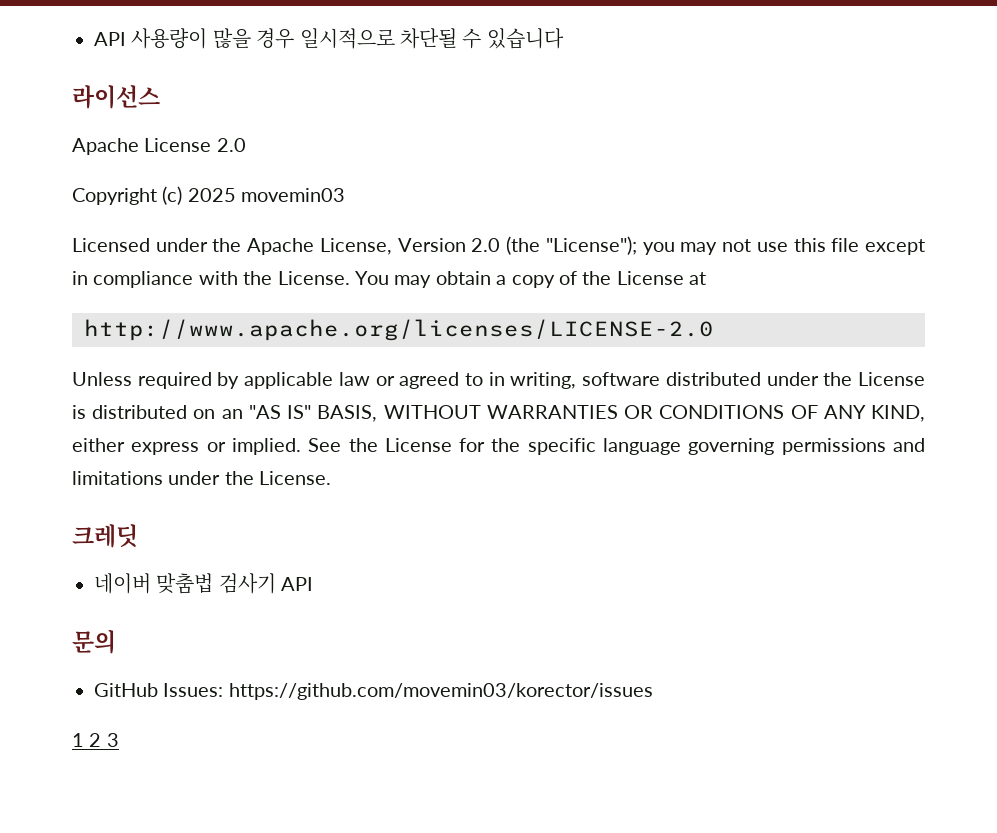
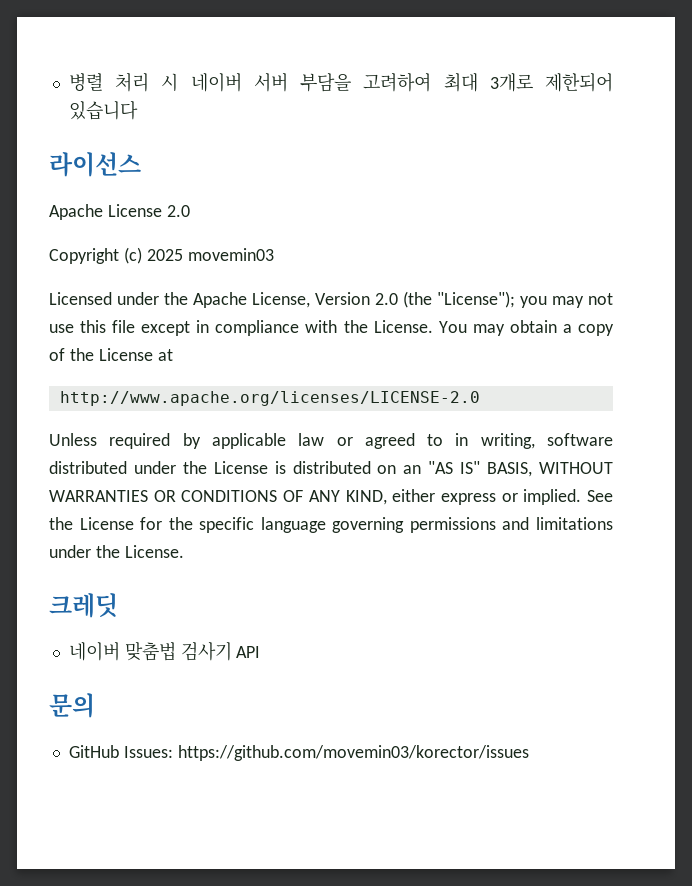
- API 사용량이 많을 경우 일시적으로 차단될 수 있습니다
+ 병렬 처리 시 네이버 서버 부담을 고려하여 최대 3개로 제한되어 있습니다
- 1 2 3

